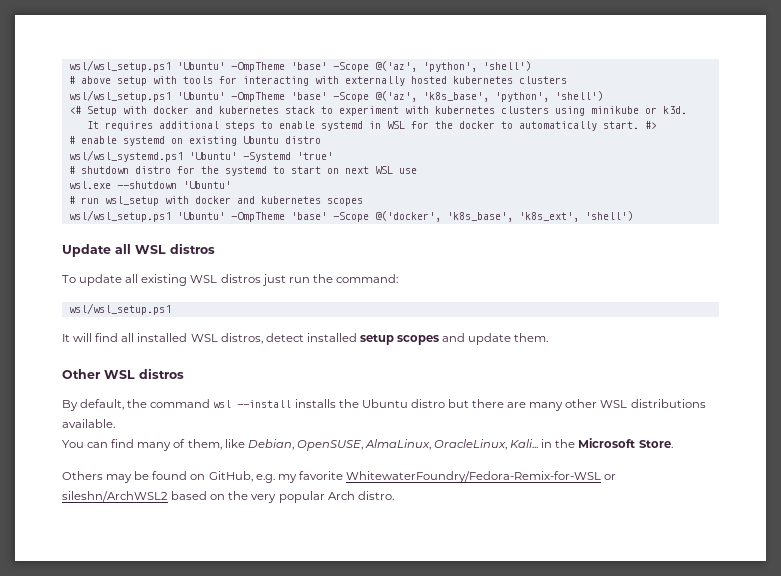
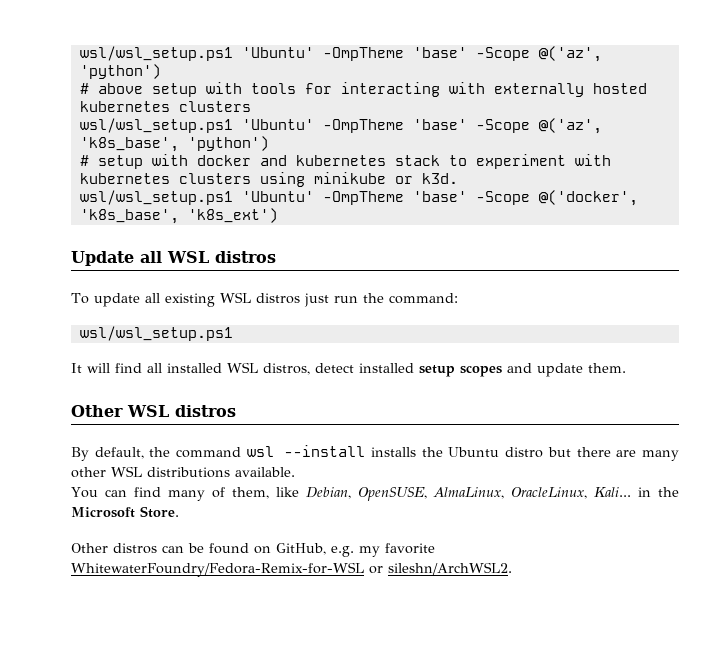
- wsl/wsl_setup.ps1 'Ubuntu' -OmpTheme 'base' -Scope @('az', 'python', 'shell')
+ wsl/wsl_setup.ps1 'Ubuntu' -OmpTheme 'base' -Scope @('az', 'python')
- wsl/wsl_setup.ps1 'Ubuntu' -OmpTheme 'base' -Scope @('az', 'k8s_base', 'python', 'shell')
- <# Setup with docker and kubernetes stack to experiment with kubernetes clusters using minikube or k3d.
+ wsl/wsl_setup.ps1 'Ubuntu' -OmpTheme 'base' -Scope @('az', 'k8s_base', 'python')
+ # setup with docker and kubernetes stack to experiment with kubernetes clusters using minikube or k3d.
- It requires additional steps to enable systemd in WSL for the docker to automatically start. #>
- # enable systemd on existing Ubuntu distro
- wsl/wsl_systemd.ps1 'Ubuntu' -Systemd 'true'
- # shutdown distro for the systemd to start on next WSL use
- wsl.exe --shutdown 'Ubuntu'
- # run wsl_setup with docker and kubernetes scopes
- wsl/wsl_setup.ps1 'Ubuntu' -OmpTheme 'base' -Scope @('docker', 'k8s_base', 'k8s_ext', 'shell')
+ wsl/wsl_setup.ps1 'Ubuntu' -OmpTheme 'base' -Scope @('docker', 'k8s_base', 'k8s_ext')
- Others may be found on GitHub, e.g. my favorite WhitewaterFoundry/Fedora-Remix-for-WSL or sileshn/ArchWSL2 based on the very popular Arch distro.
+ Other distros can be found on GitHub, e.g. my favorite WhitewaterFoundry/Fedora-Remix-for-WSL or sileshn/ArchWSL2.

